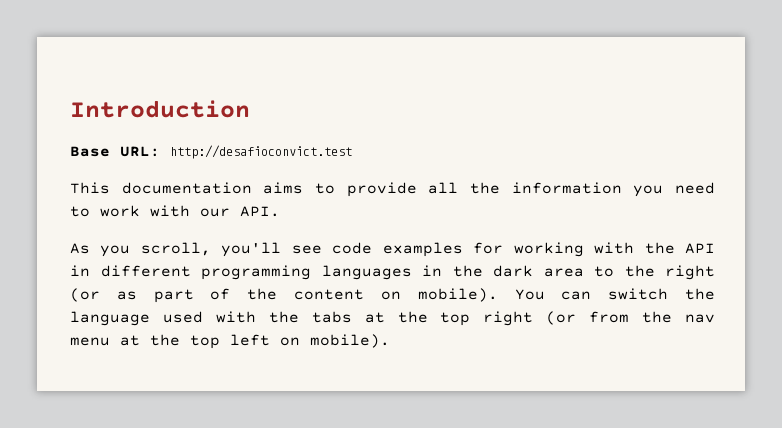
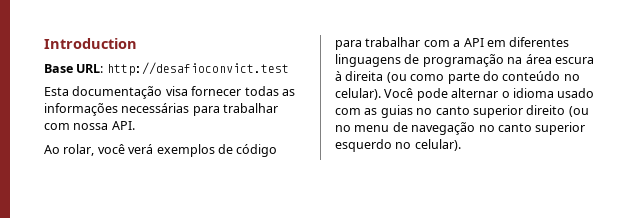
- This documentation aims to provide all the information you need to work with our API.
- As you scroll, you'll see code examples for working with the API in different programming languages in the dark area to the right (or as part of the content on mobile). You can switch the language used with the tabs at the top right (or from the nav menu at the top left on mobile).
+ Esta documentação visa fornecer todas as informações necessárias para trabalhar com nossa API.
+ Ao rolar, você verá exemplos de código para trabalhar com a API em diferentes linguagens de programação na área escura à direita (ou como parte do conteúdo no celular). Você pode alternar o idioma usado com as guias no canto superior direito (ou no menu de navegação no canto superior esquerdo no celular).

